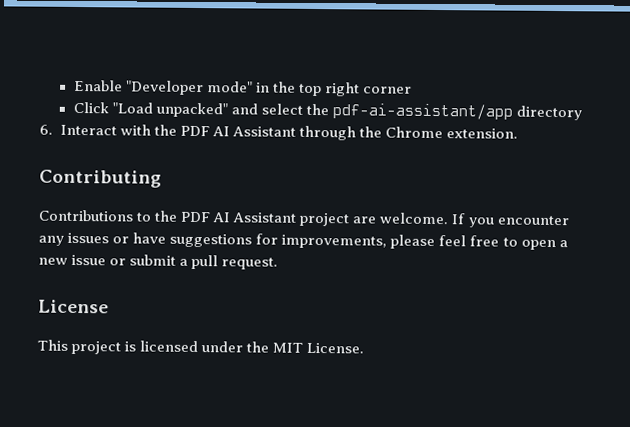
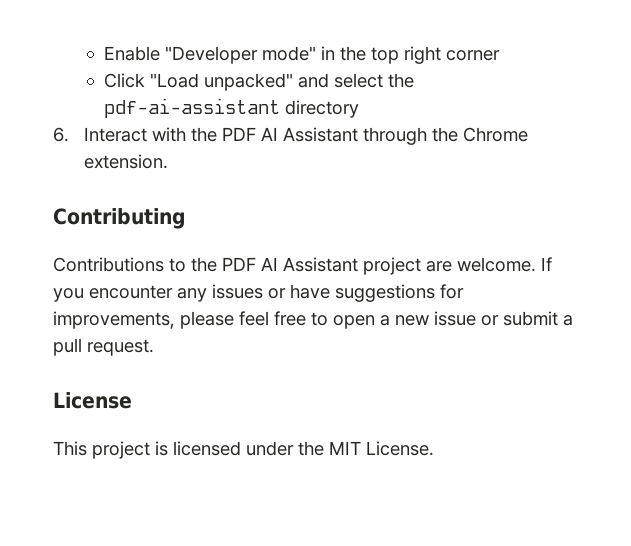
- Click "Load unpacked" and select the pdf-ai-assistant/app directory
+ Click "Load unpacked" and select the pdf-ai-assistant directory

